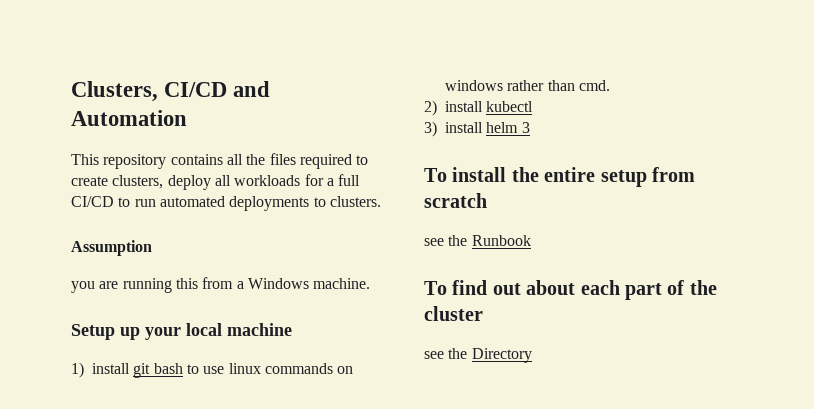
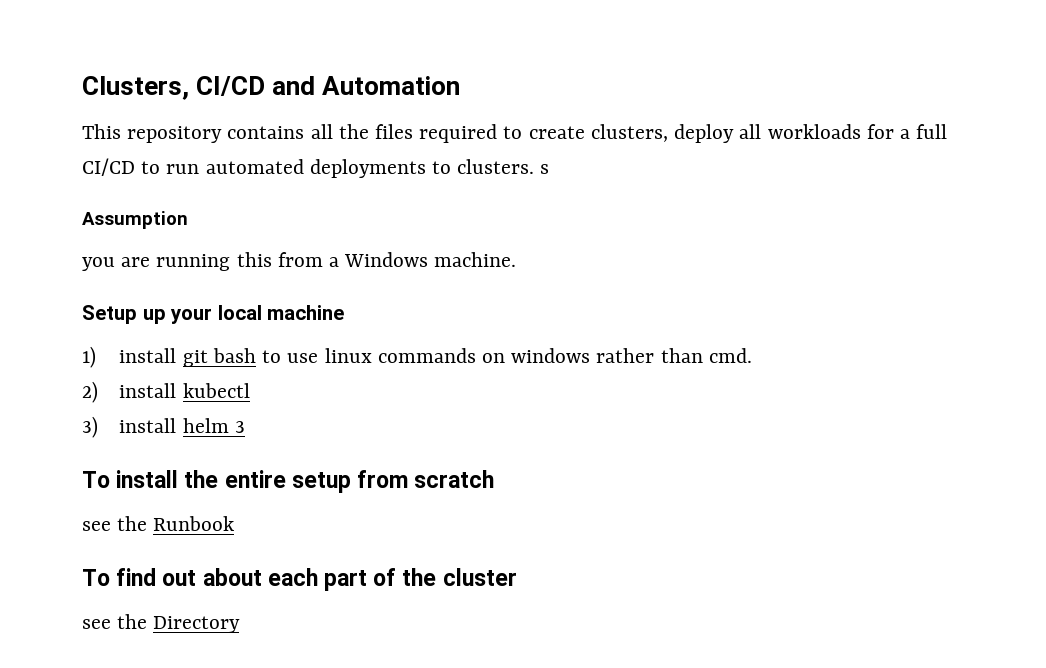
- This repository contains all the files required to create clusters, deploy all workloads for a full CI/CD to run automated deployments to clusters.
+ This repository contains all the files required to create clusters, deploy all workloads for a full CI/CD to run automated deployments to clusters. s

